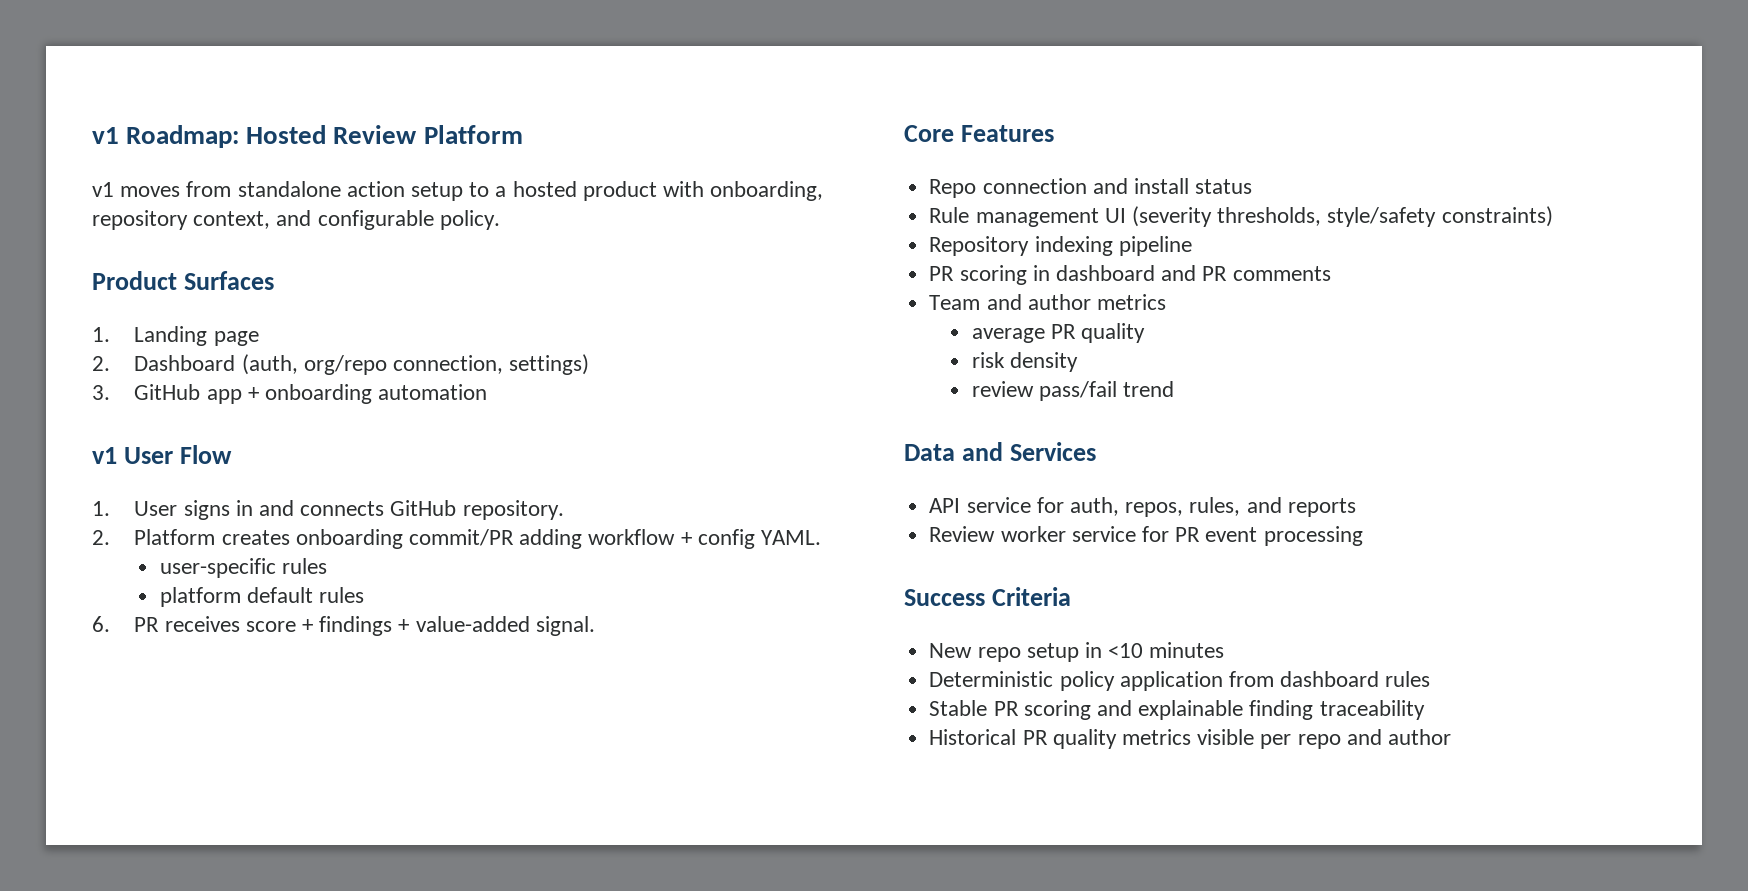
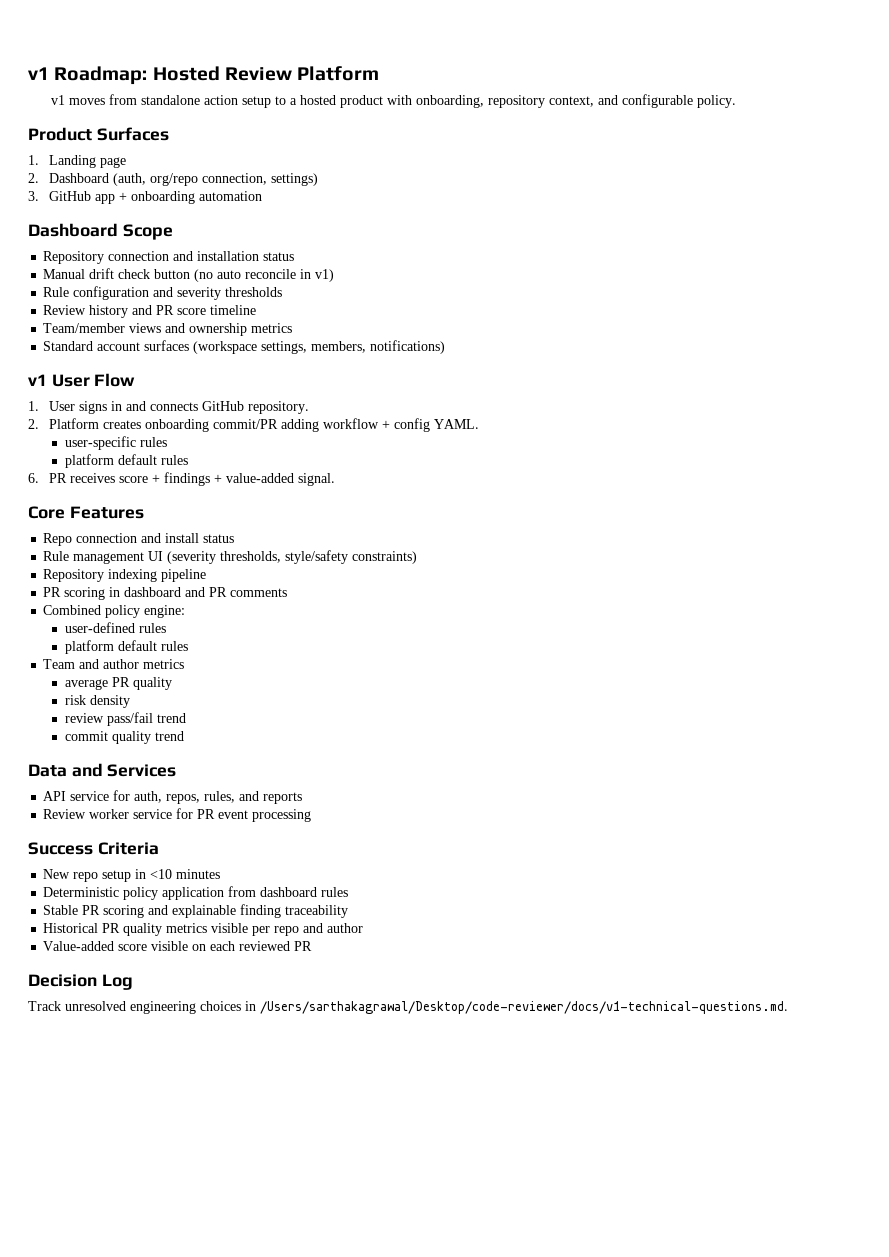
+ Dashboard Scope
+ Repository connection and installation status
+ Manual drift check button (no auto reconcile in v1)
+ Rule configuration and severity thresholds
+ Review history and PR score timeline
+ Team/member views and ownership metrics
+ Standard account surfaces (workspace settings, members, notifications)
+ Combined policy engine:
+ user-defined rules
+ platform default rules
+ commit quality trend
+ Value-added score visible on each reviewed PR
+ Decision Log
+ Track unresolved engineering choices in /Users/sarthakagrawal/Desktop/code-reviewer/docs/v1-technical-questions.md.

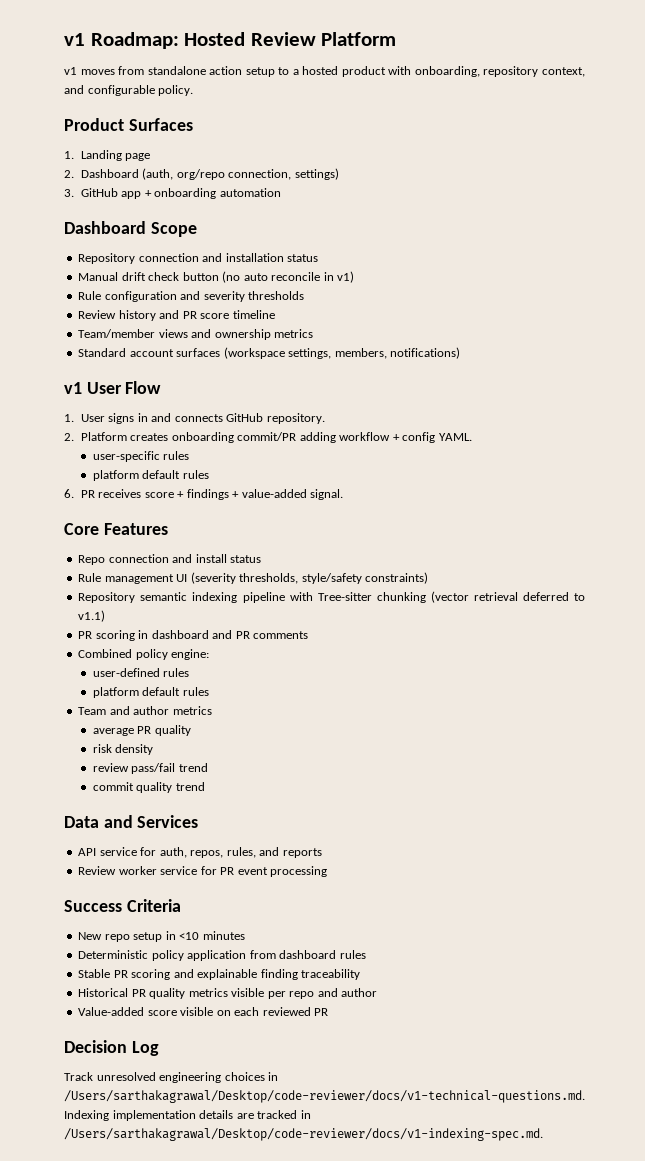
- Repository indexing pipeline
+ Repository semantic indexing pipeline with Tree-sitter chunking (vector retrieval deferred to v1.1)
- Track unresolved engineering choices in /Users/sarthakagrawal/Desktop/code-reviewer/docs/v1-technical-questions.md.
+ Track unresolved engineering choices in /Users/sarthakagrawal/Desktop/code-reviewer/docs/v1-technical-questions.md. Indexing implementation details are tracked in /Users/sarthakagrawal/Desktop/code-reviewer/docs/v1-indexing-spec.md.

